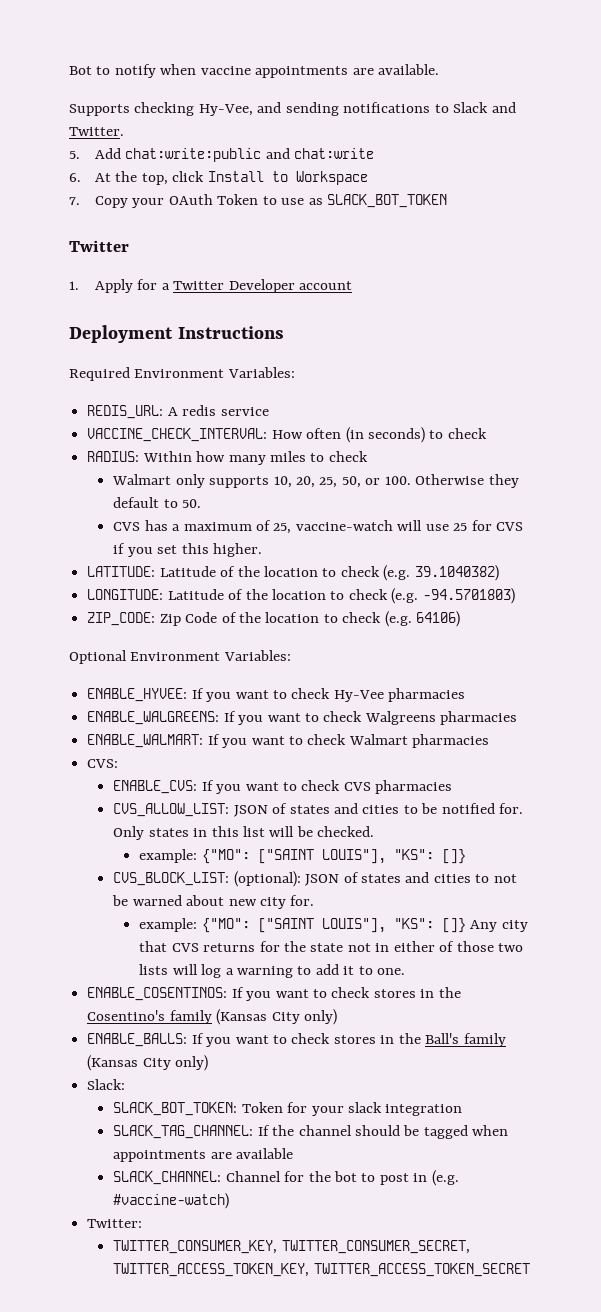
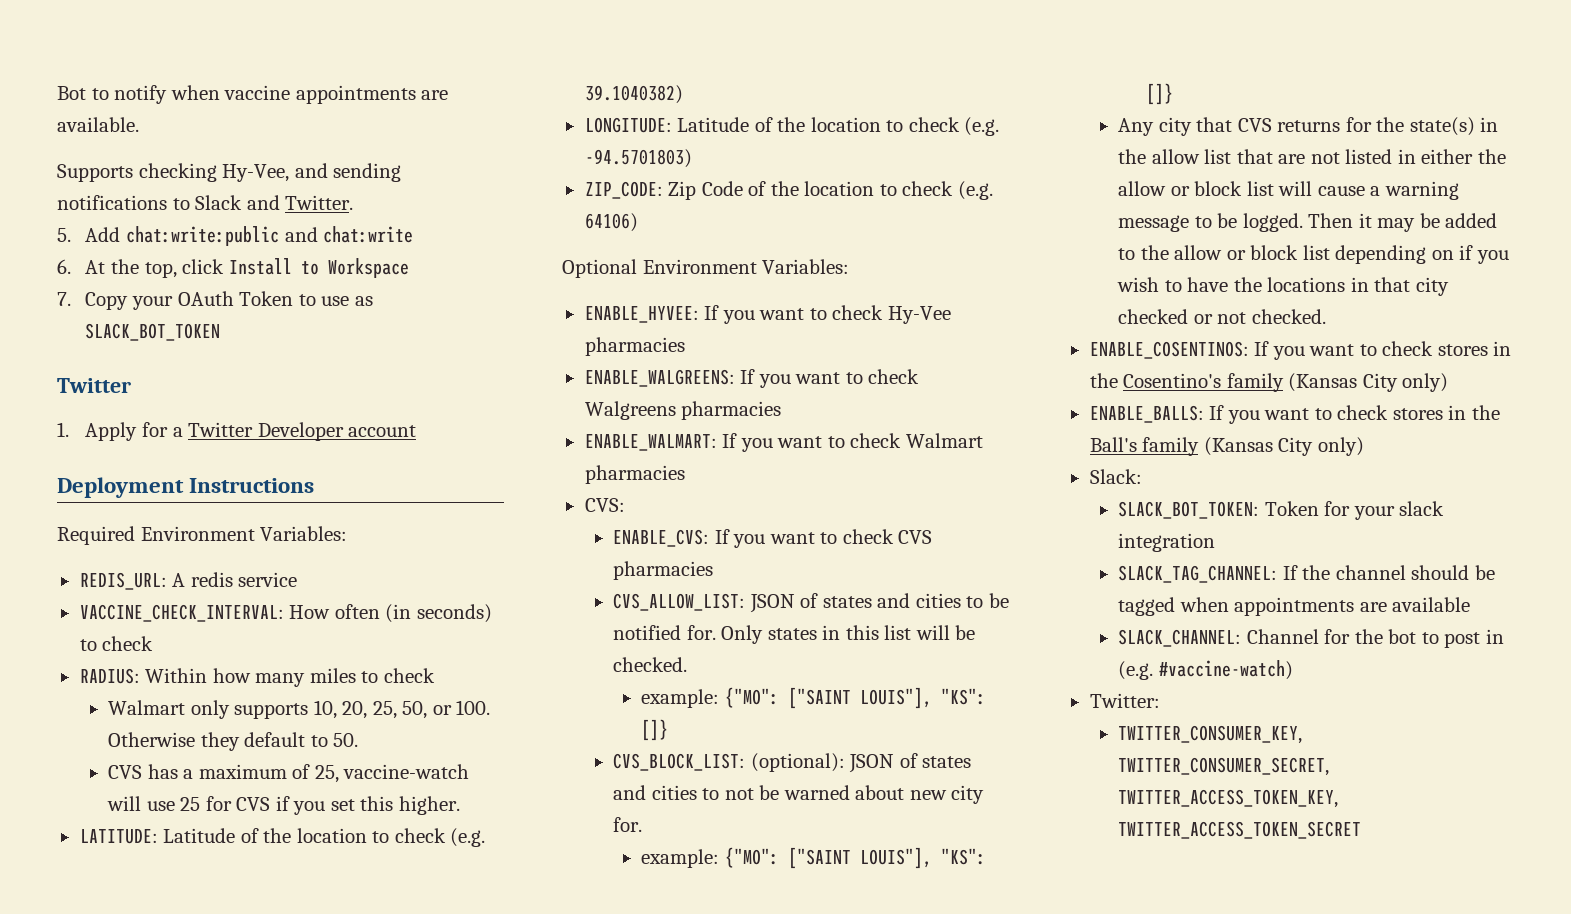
  CVS_BLOCK_LIST: (optional): JSON of states and cities to not be warned about new city for.
- example: {"MO": ["SAINT LOUIS"], "KS": []} Any city that CVS returns for the state not in either of those two lists will log a warning to add it to one.
+ example: {"MO": ["SAINT LOUIS"], "KS": []}
+ Any city that CVS returns for the state(s) in the allow list that are not listed in either the allow or block list will cause a warning message to be logged. Then it may be added to the allow or block list depending on if you wish to have the locations in that city checked or not checked.

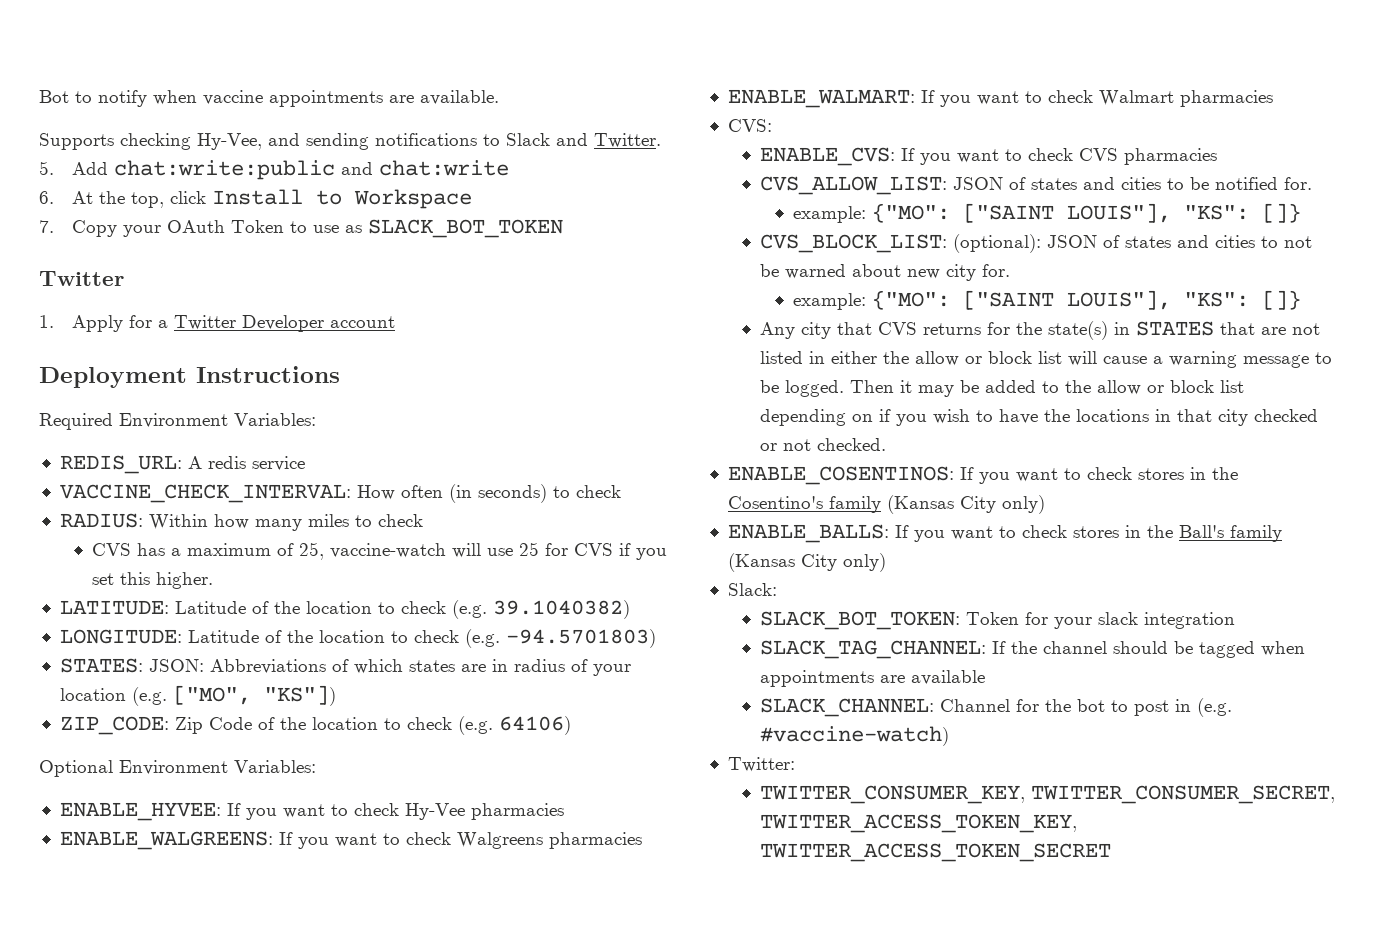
- Walmart only supports 10, 20, 25, 50, or 100. Otherwise they default to 50.
+ STATES: JSON: Abbreviations of which states are in radius of your location (e.g. ["MO", "KS"])
- Only states in this list will be checked.
- Any city that CVS returns for the state(s) in the allow list that are not listed in either the allow or block list will cause a warning message to be logged.
+ Any city that CVS returns for the state(s) in STATES that are not listed in either the allow or block list will cause a warning message to be logged.

